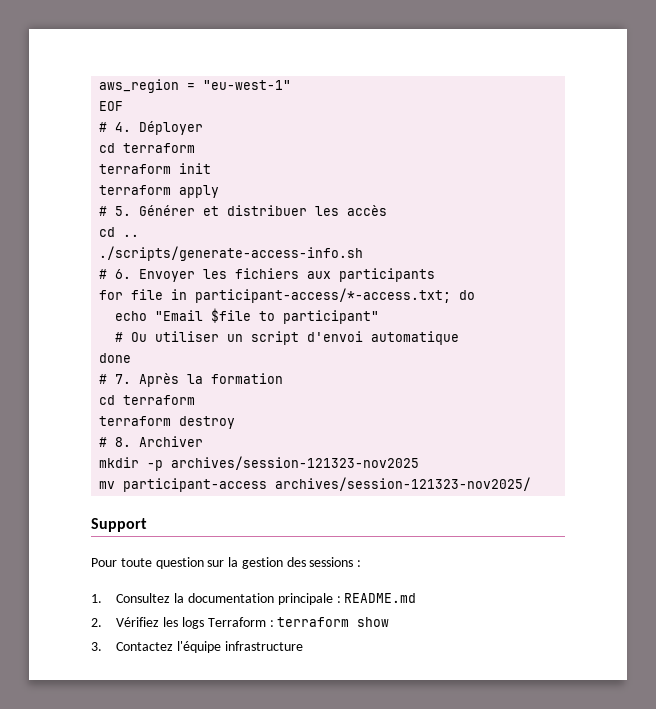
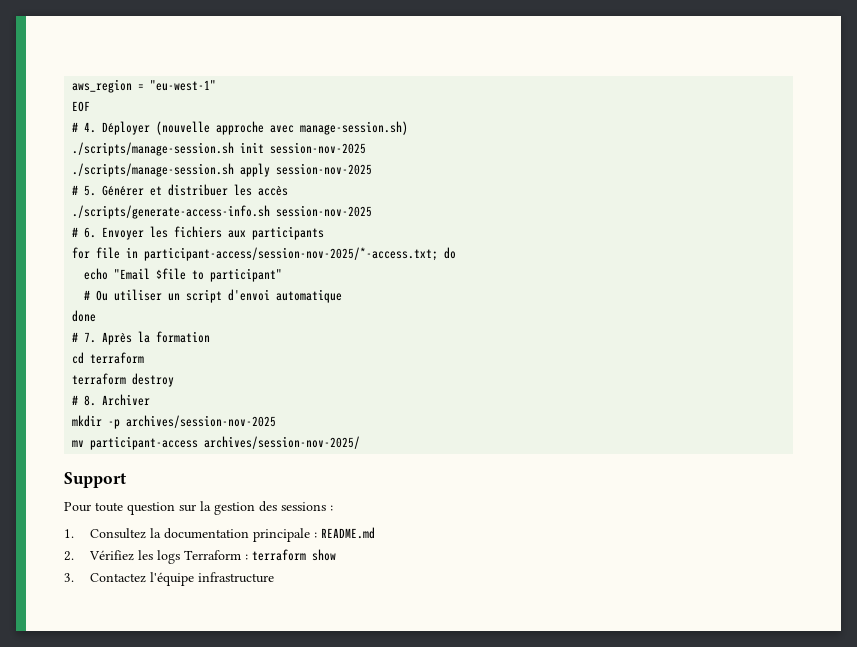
- # 4. Déployer
- cd terraform
- terraform init
- terraform apply
+ # 4. Déployer (nouvelle approche avec manage-session.sh)
+ ./scripts/manage-session.sh init session-nov-2025
+ ./scripts/manage-session.sh apply session-nov-2025
- cd ..
- ./scripts/generate-access-info.sh
+ ./scripts/generate-access-info.sh session-nov-2025
- for file in participant-access/*-access.txt; do
+ for file in participant-access/session-nov-2025/*-access.txt; do
- mkdir -p archives/session-121323-nov2025
+ mkdir -p archives/session-nov-2025
- mv participant-access archives/session-121323-nov2025/
+ mv participant-access archives/session-nov-2025/

